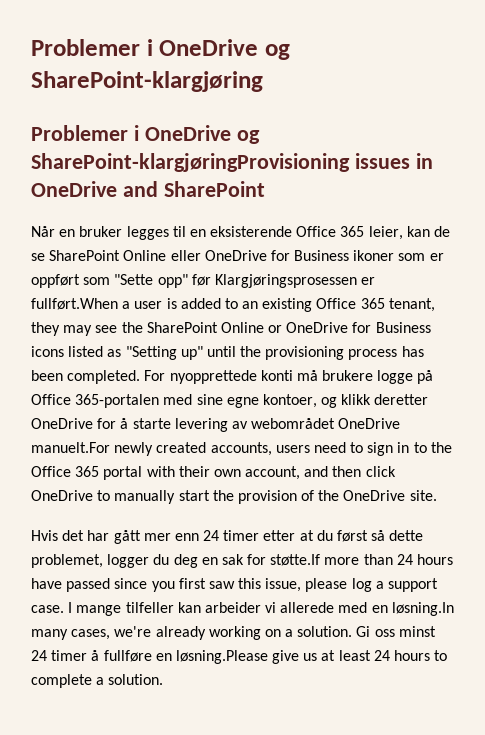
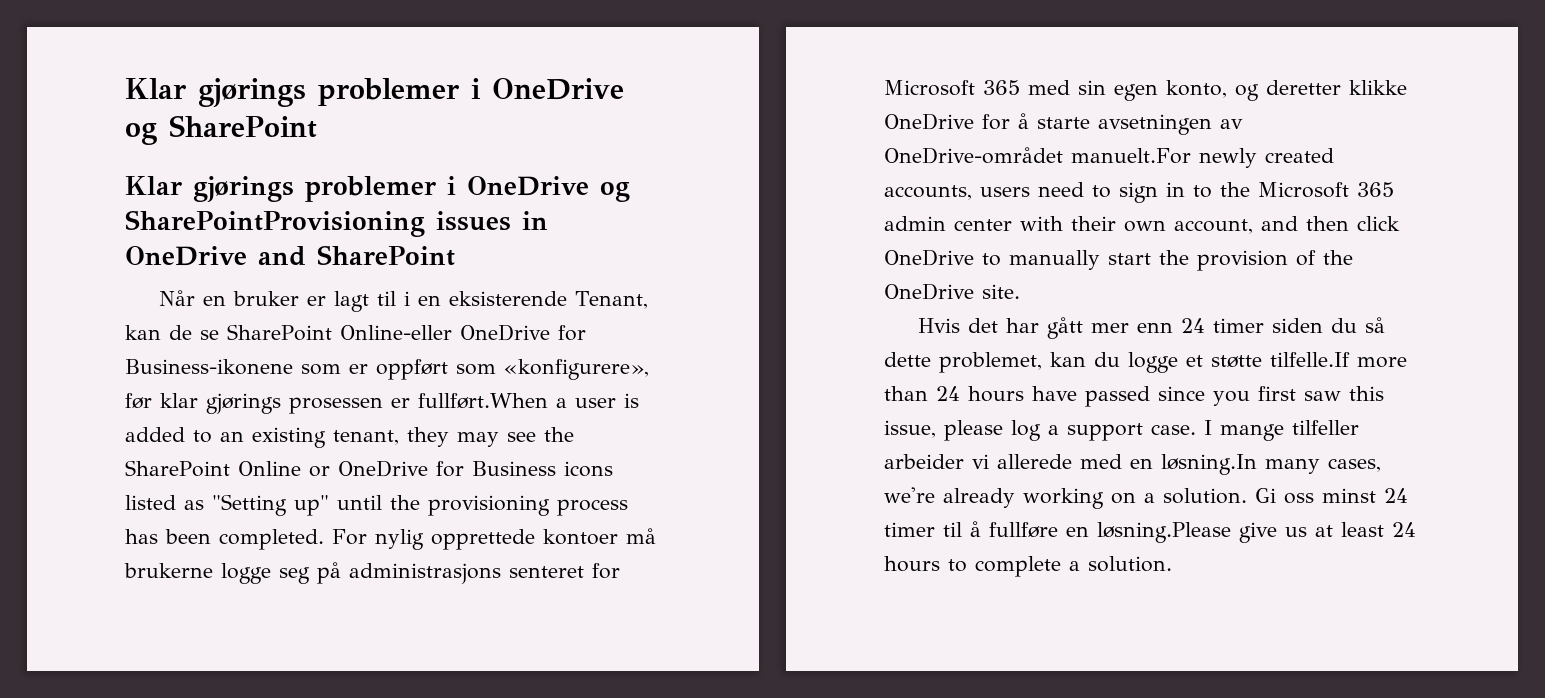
- Problemer i OneDrive og SharePoint-klargjøring
- Problemer i OneDrive og SharePoint-klargjøringProvisioning issues in OneDrive and SharePoint
+ Klar gjørings problemer i OneDrive og SharePoint
+ Klar gjørings problemer i OneDrive og SharePointProvisioning issues in OneDrive and SharePoint
- Når en bruker legges til en eksisterende Office 365 leier, kan de se SharePoint Online eller OneDrive for Business ikoner som er oppført som "Sette opp" før Klargjøringsprosessen er fullført.When a user is added to an existing Office 365 tenant, they may see the SharePoint Online or OneDrive for Business icons listed as "Setting up" until the provisioning process has been completed.
+ Når en bruker er lagt til i en eksisterende Tenant, kan de se SharePoint Online-eller OneDrive for Business-ikonene som er oppført som «konfigurere», før klar gjørings prosessen er fullført.When a user is added to an existing tenant, they may see the SharePoint Online or OneDrive for Business icons listed as "Setting up" until the provisioning process has been completed.
- For nyopprettede konti må brukere logge på Office 365-portalen med sine egne kontoer, og klikk deretter OneDrive for å starte levering av webområdet OneDrive manuelt.For newly created accounts, users need to sign in to the Office 365 portal with their own account, and then click OneDrive to manually start the provision of the OneDrive site.
+ For nylig opprettede kontoer må brukerne logge seg på administrasjons senteret for Microsoft 365 med sin egen konto, og deretter klikke OneDrive for å starte avsetningen av OneDrive-området manuelt.For newly created accounts, users need to sign in to the Microsoft 365 admin center with their own account, and then click OneDrive to manually start the provision of the OneDrive site.
- Hvis det har gått mer enn 24 timer etter at du først så dette problemet, logger du deg en sak for støtte.If more than 24 hours have passed since you first saw this issue, please log a support case.
+ Hvis det har gått mer enn 24 timer siden du så dette problemet, kan du logge et støtte tilfelle.If more than 24 hours have passed since you first saw this issue, please log a support case.
- I mange tilfeller kan arbeider vi allerede med en løsning.In many cases, we're already working on a solution.
+ I mange tilfeller arbeider vi allerede med en løsning.In many cases, we're already working on a solution.
- Gi oss minst 24 timer å fullføre en løsning.Please give us at least 24 hours to complete a solution.
+ Gi oss minst 24 timer til å fullføre en løsning.Please give us at least 24 hours to complete a solution.

